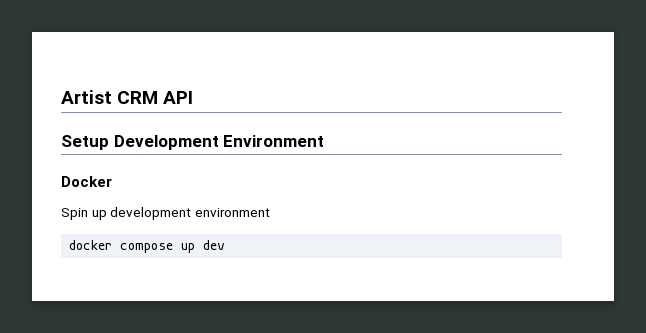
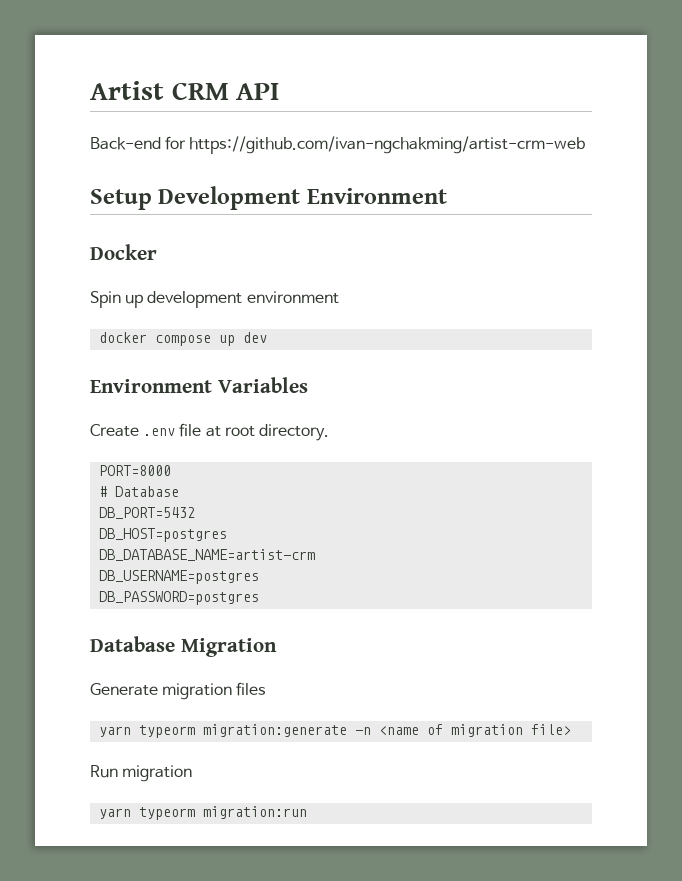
+ Back-end for https://github.com/ivan-ngchakming/artist-crm-web
+ Environment Variables
+ Create .env file at root directory.
+ PORT=8000
+ # Database
+ DB_PORT=5432
+ DB_HOST=postgres
+ DB_DATABASE_NAME=artist-crm
+ DB_USERNAME=postgres
+ DB_PASSWORD=postgres
+ Database Migration
+ Generate migration files
+ yarn typeorm migration:generate -n <name of migration file>
+ Run migration
+ yarn typeorm migration:run

